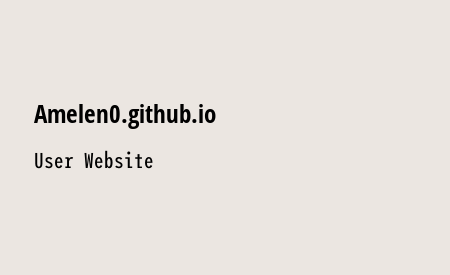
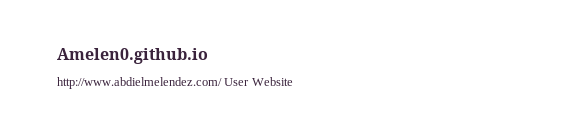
- User Website
+ http://www.abdielmelendez.com/ User Website

